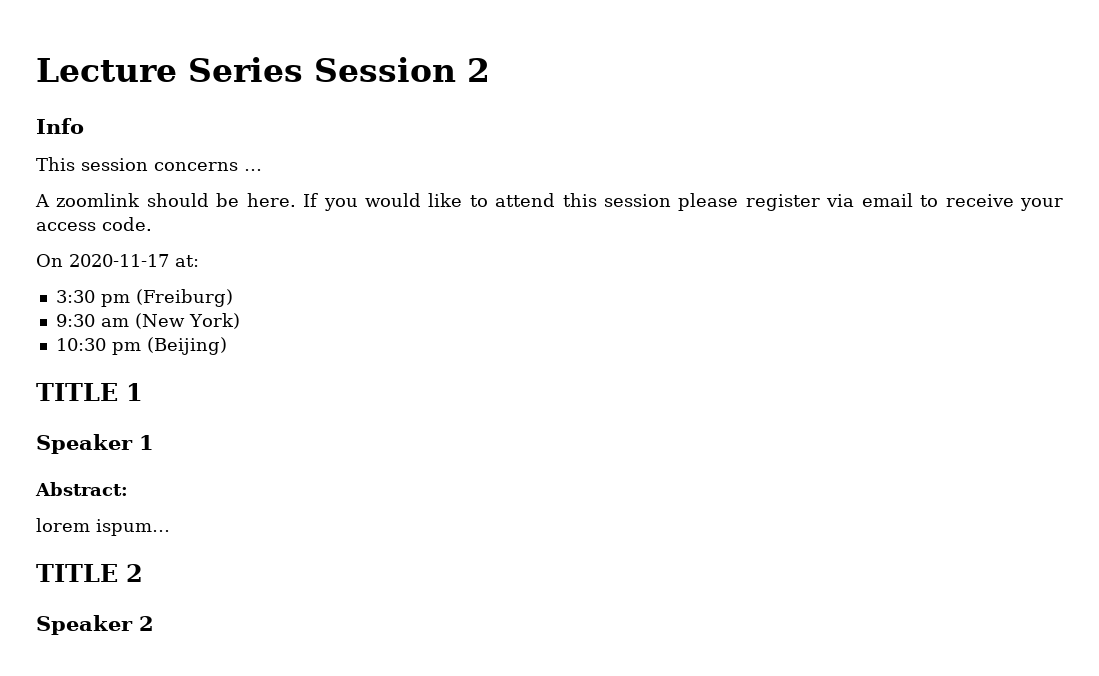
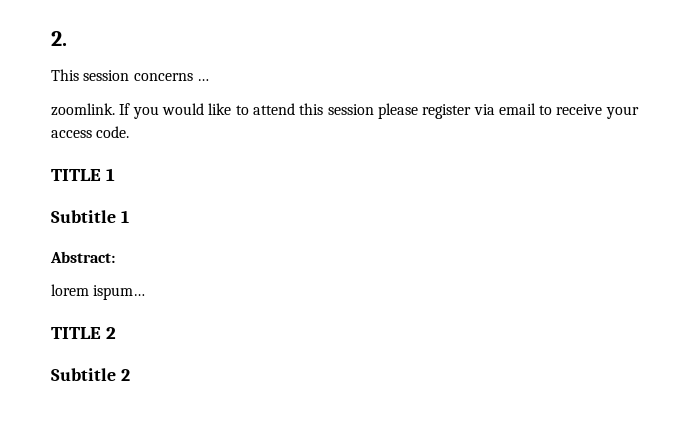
- Lecture Series Session 2
- Info
+ 2.
- A zoomlink should be here.
+ zoomlink.
- On 2020-11-17 at:
- 3:30 pm (Freiburg)
- 9:30 am (New York)
- 10:30 pm (Beijing)
- Speaker 1
+ Subtitle 1
- Speaker 2
+ Subtitle 2

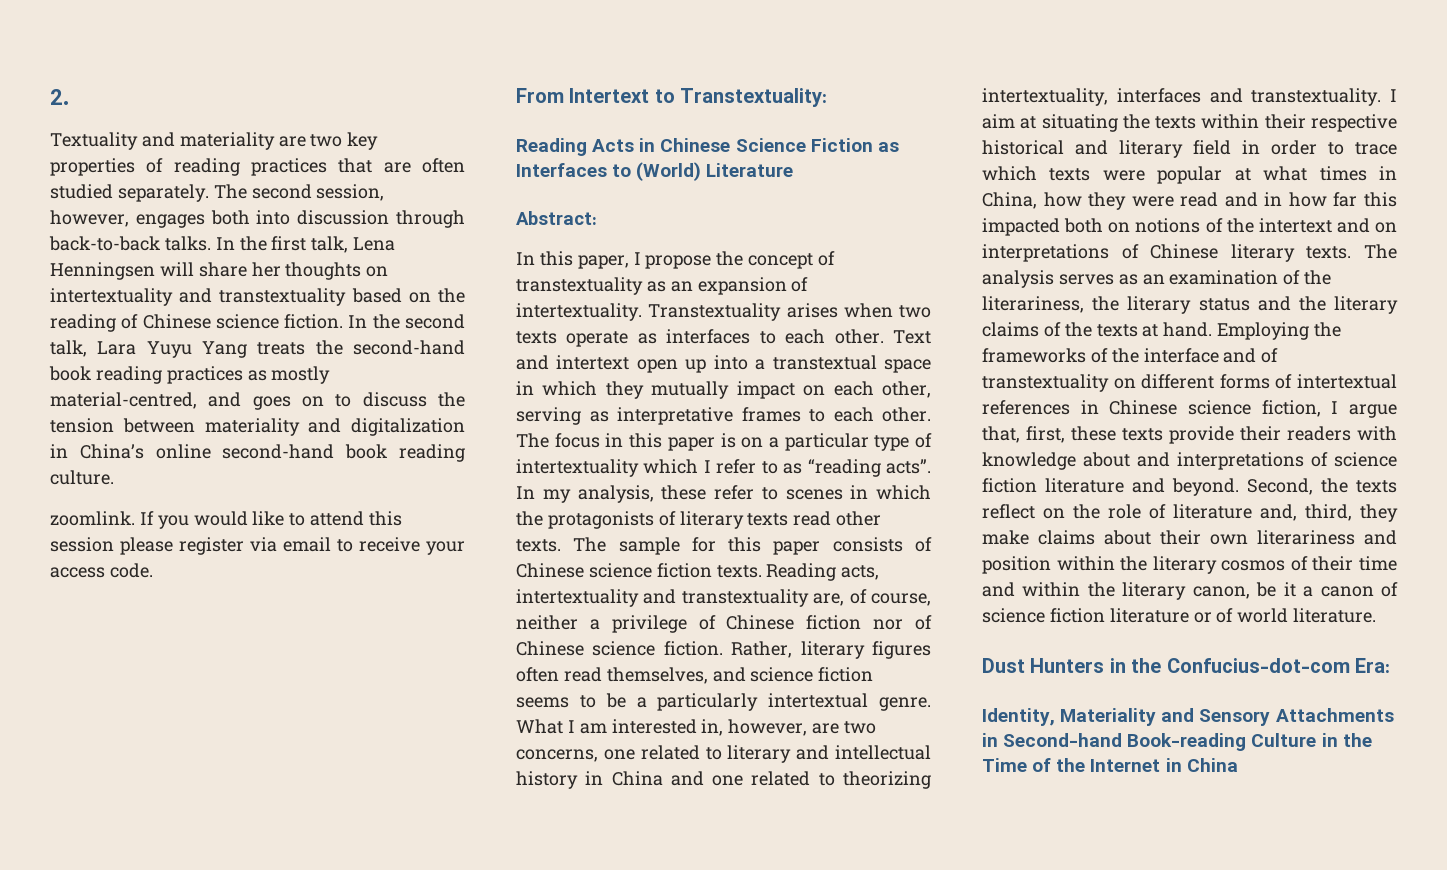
- This session concerns …
+ Textuality and materiality are two key properties of reading practices that are often studied separately. The second session, however, engages both into discussion through back-to-back talks. In the first talk, Lena Henningsen will share her thoughts on intertextuality and transtextuality based on the reading of Chinese science fiction. In the second talk, Lara Yuyu Yang treats the second-hand book reading practices as mostly material-centred, and goes on to discuss the tension between materiality and digitalization in China’s online second-hand book reading culture.
- TITLE 1
- Subtitle 1
+ From Intertext to Transtextuality:
+ Reading Acts in Chinese Science Fiction as Interfaces to (World) Literature
  Abstract:
- lorem ispum…
- TITLE 2
- Subtitle 2
+ In this paper, I propose the concept of transtextuality as an expansion of intertextuality. Transtextuality arises when two texts operate as interfaces to each other. Text and intertext open up into a transtextual space in which they mutually impact on each other, serving as interpretative frames to each other. The focus in this paper is on a particular type of intertextuality which I refer to as “reading acts”. In my analysis, these refer to scenes in which the protagonists of literary texts read other texts. The sample for this paper consists of Chinese science fiction texts. Reading acts, intertextuality and transtextuality are, of course, neither a privilege of Chinese fiction nor of Chinese science fiction. Rather, literary figures often read themselves, and science fiction seems to be a particularly intertextual genre. What I am interested in, however, are two concerns, one related to literary and intellectual history in China and one related to theorizing intertextuality, interfaces and transtextuality. I aim at situating the texts within their respective historical and literary field in order to trace which texts were popular at what times in China, how they were read and in how far this impacted both on notions of the intertext and on interpretations of Chinese literary texts. The analysis serves as an examination of the literariness, the literary status and the literary claims of the texts at hand. Employing the frameworks of the interface and of transtextuality on different forms of intertextual references in Chinese science fiction, I argue that, first, these texts provide their readers with knowledge about and interpretations of science fiction literature and beyond. Second, the texts reflect on the role of literature and, third, they make claims about their own literariness and position within the literary cosmos of their time and within the literary canon, be it a canon of science fiction literature or of world literature.
+ Dust Hunters in the Confucius-dot-com Era:
+ Identity, Materiality and Sensory Attachments in Second-hand Book-reading Culture in the Time of the Internet in China

